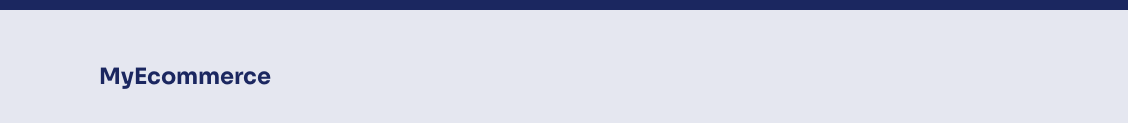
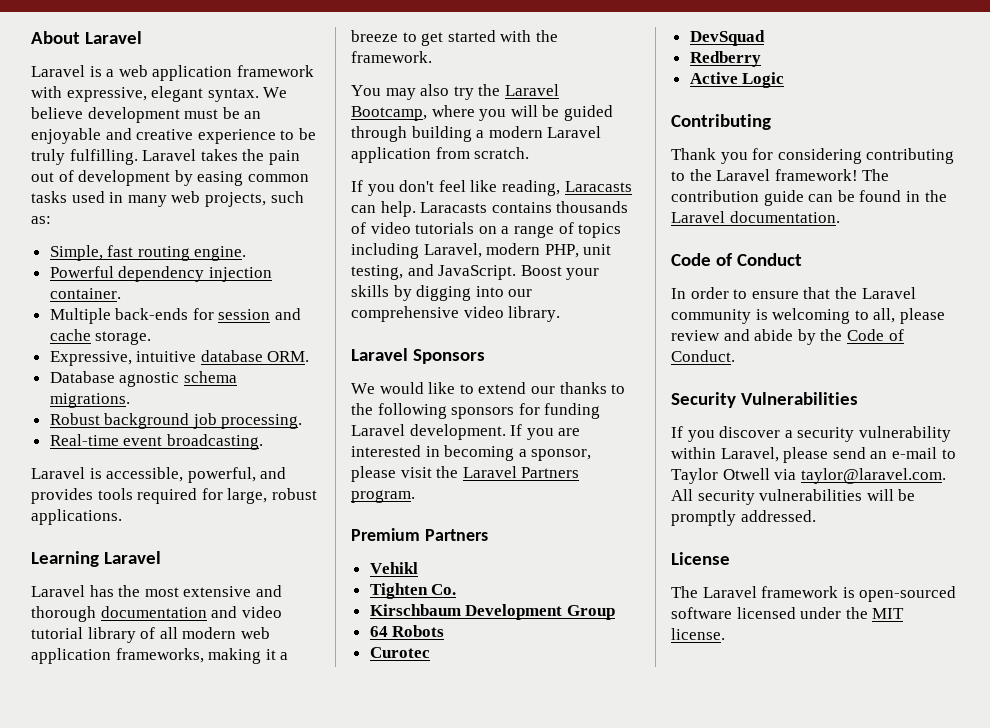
- MyEcommerce
+ About Laravel
+ Laravel is a web application framework with expressive, elegant syntax. We believe development must be an enjoyable and creative experience to be truly fulfilling. Laravel takes the pain out of development by easing common tasks used in many web projects, such as:
+ Simple, fast routing engine.
+ Powerful dependency injection container.
+ Multiple back-ends for session and cache storage.
+ Expressive, intuitive database ORM.
+ Database agnostic schema migrations.
+ Robust background job processing.
+ Real-time event broadcasting.
+ Laravel is accessible, powerful, and provides tools required for large, robust applications.
+ Learning Laravel
+ Laravel has the most extensive and thorough documentation and video tutorial library of all modern web application frameworks, making it a breeze to get started with the framework.
+ You may also try the Laravel Bootcamp, where you will be guided through building a modern Laravel application from scratch.
+ If you don't feel like reading, Laracasts can help. Laracasts contains thousands of video tutorials on a range of topics including Laravel, modern PHP, unit testing, and JavaScript. Boost your skills by digging into our comprehensive video library.
+ Laravel Sponsors
+ We would like to extend our thanks to the following sponsors for funding Laravel development. If you are interested in becoming a sponsor, please visit the Laravel Partners program.
+ Premium Partners
+ Vehikl
+ Tighten Co.
+ Kirschbaum Development Group
+ 64 Robots
+ Curotec
+ DevSquad
+ Redberry
+ Active Logic
+ Contributing
+ Thank you for considering contributing to the Laravel framework! The contribution guide can be found in the Laravel documentation.
+ Code of Conduct
+ In order to ensure that the Laravel community is welcoming to all, please review and abide by the Code of Conduct.
+ Security Vulnerabilities
+ If you discover a security vulnerability within Laravel, please send an e-mail to Taylor Otwell via taylor@laravel.com. All security vulnerabilities will be promptly addressed.
+ License
+ The Laravel framework is open-sourced software licensed under the MIT license.

